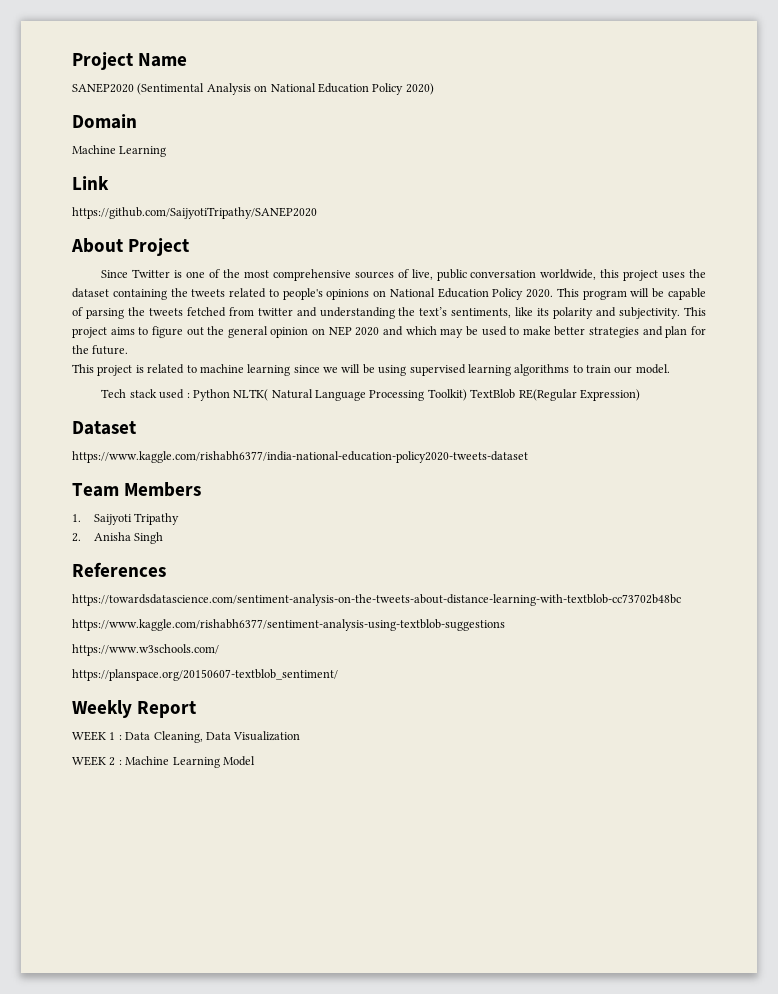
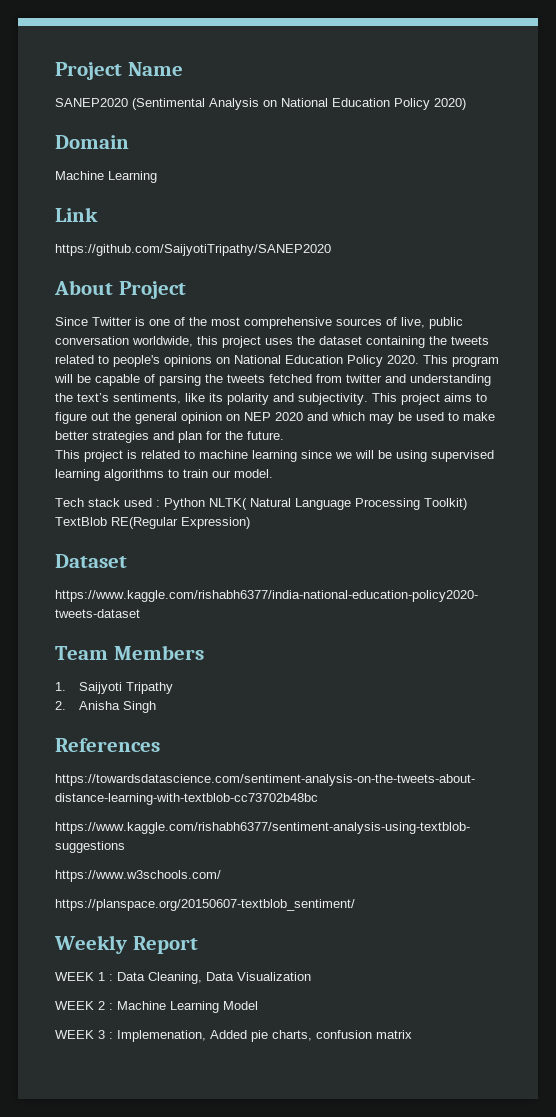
+ WEEK 3 : Implemenation, Added pie charts, confusion matrix

